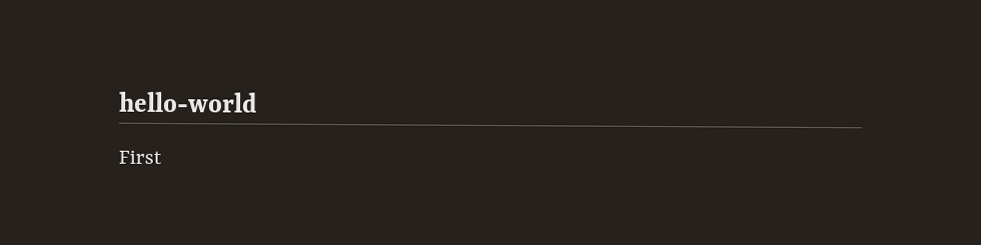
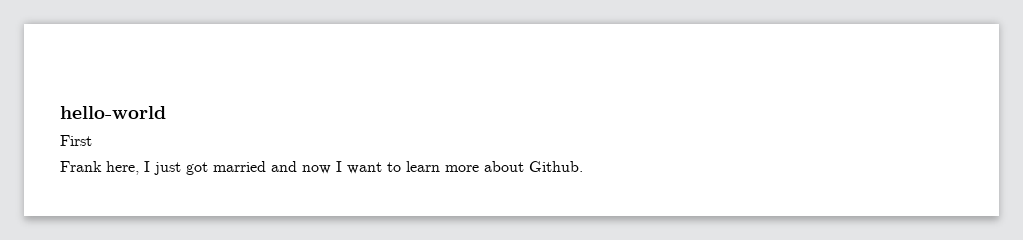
+ Frank here, I just got married and now I want to learn more about Github.

